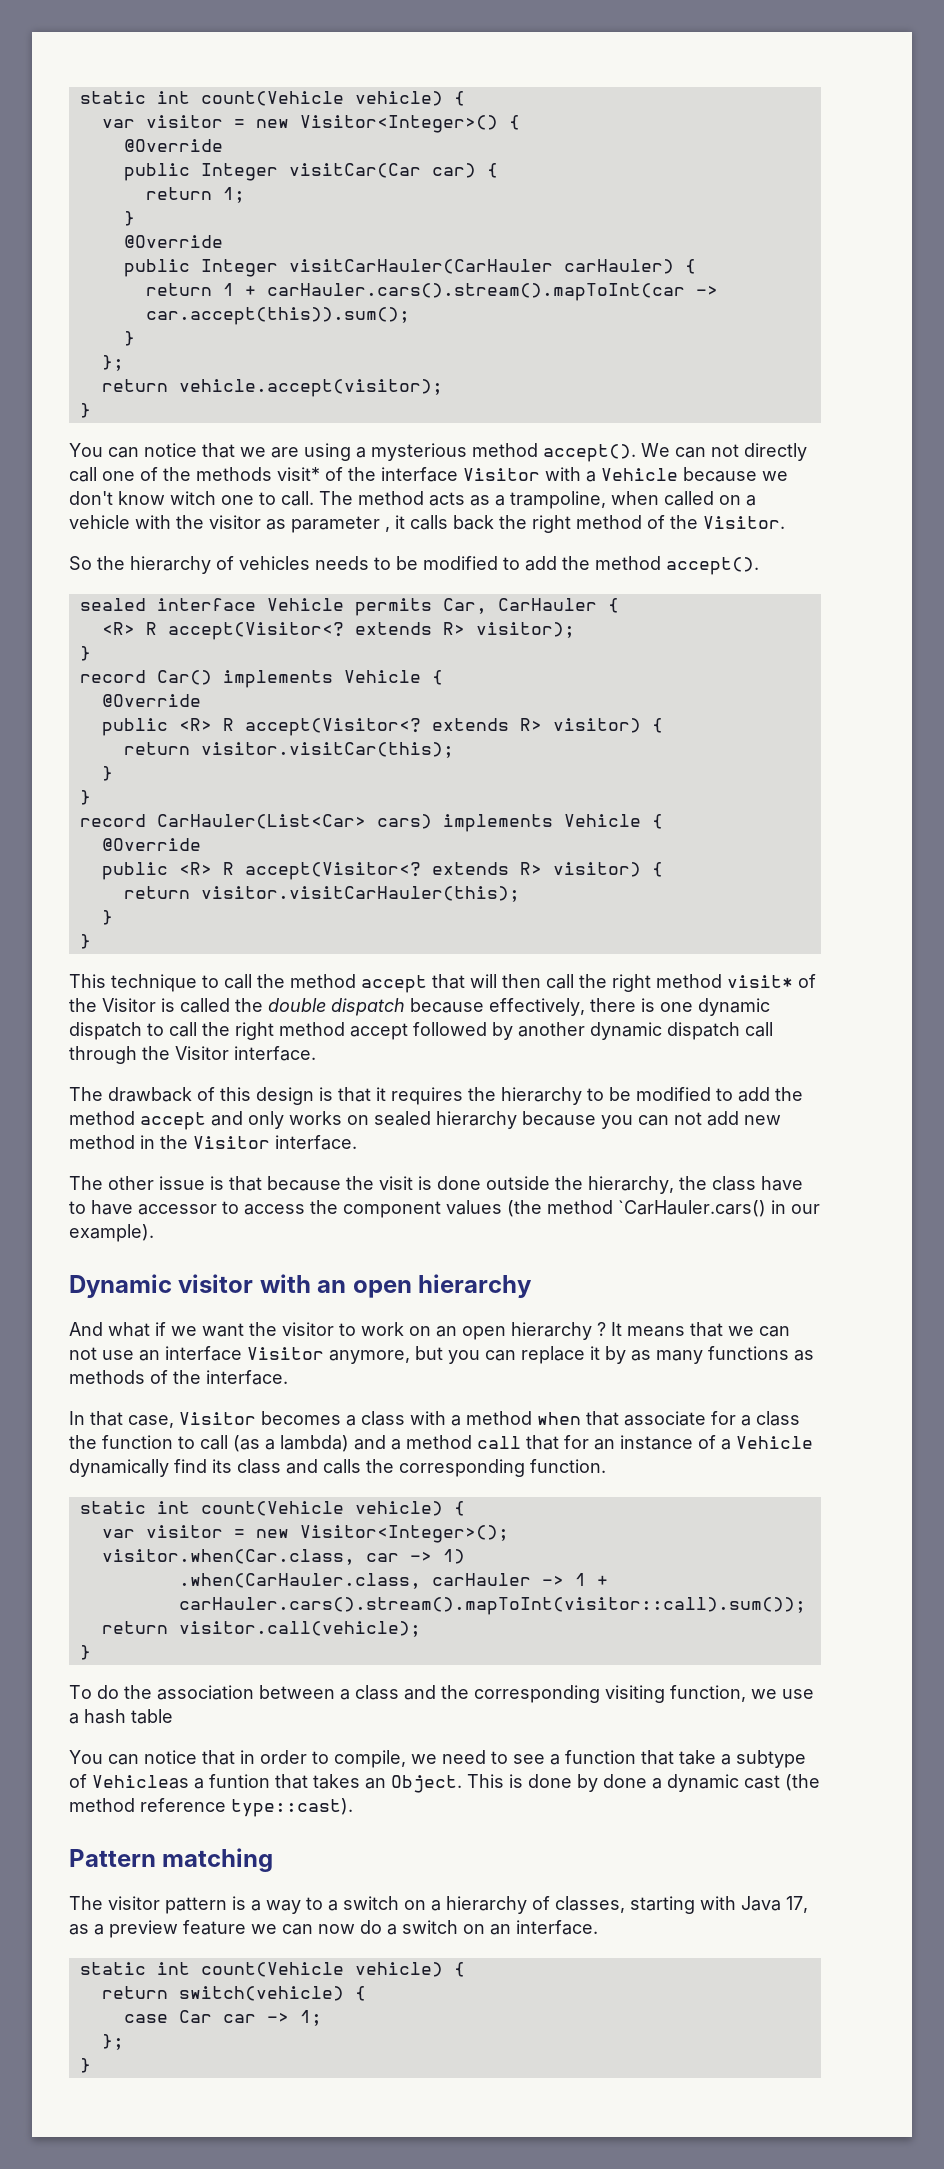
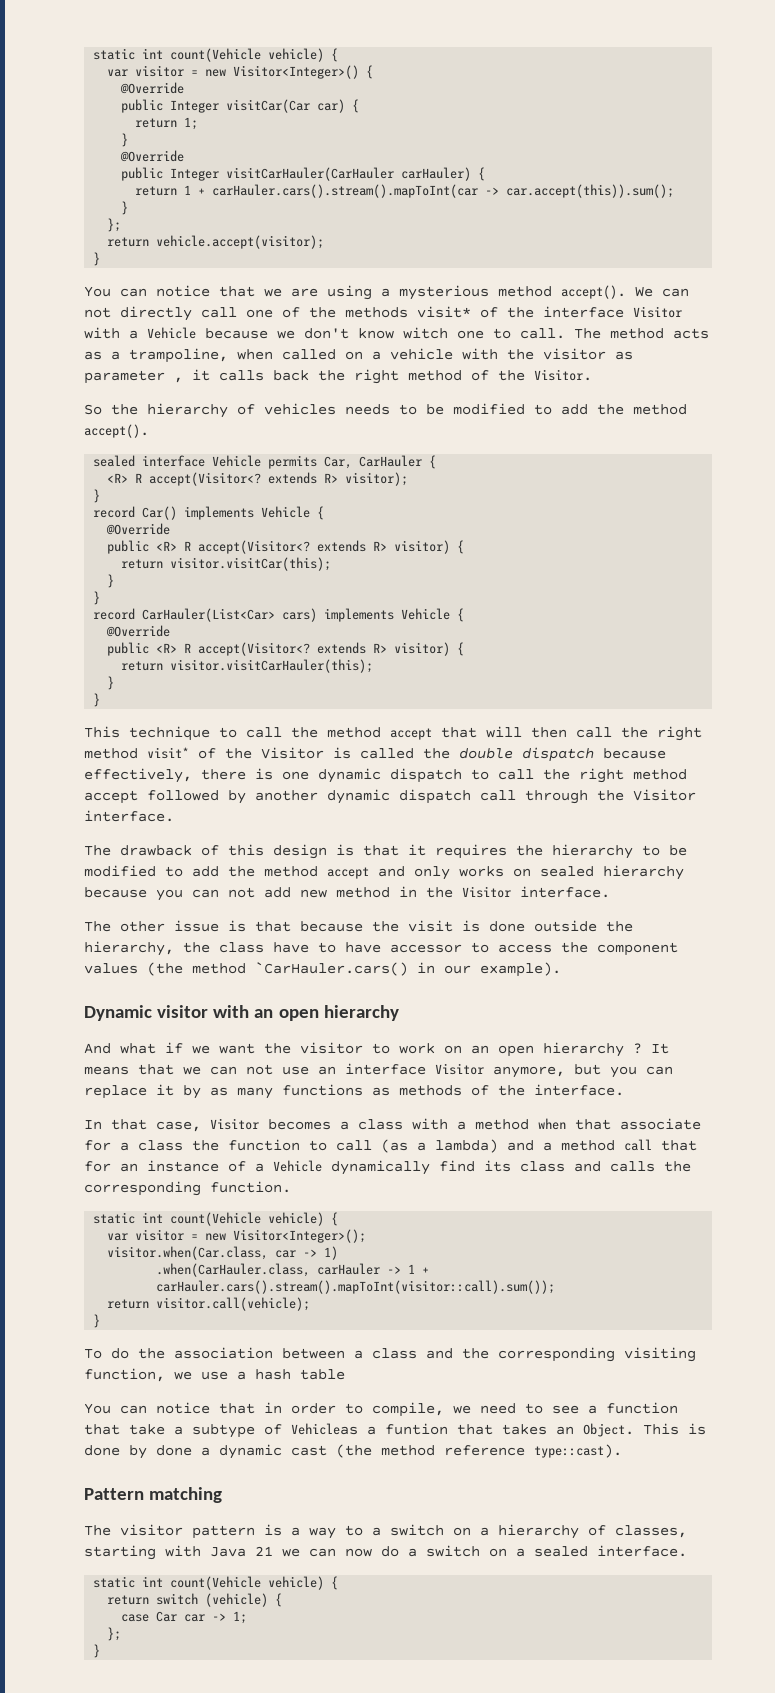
- The visitor pattern is a way to a switch on a hierarchy of classes, starting with Java 17, as a preview feature we can now do a switch on an interface.
+ The visitor pattern is a way to a switch on a hierarchy of classes, starting with Java 21 we can now do a switch on a sealed interface.
- return switch(vehicle) {
+ return switch (vehicle) {

